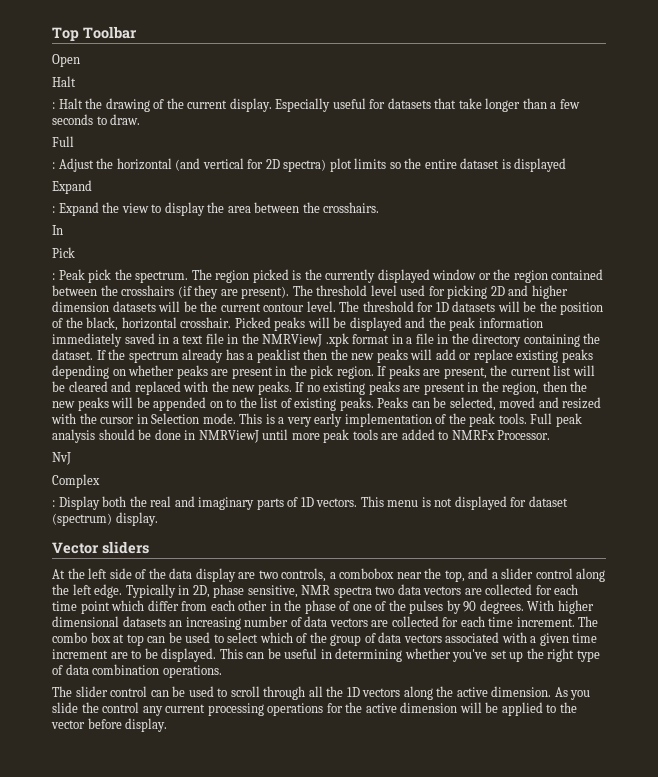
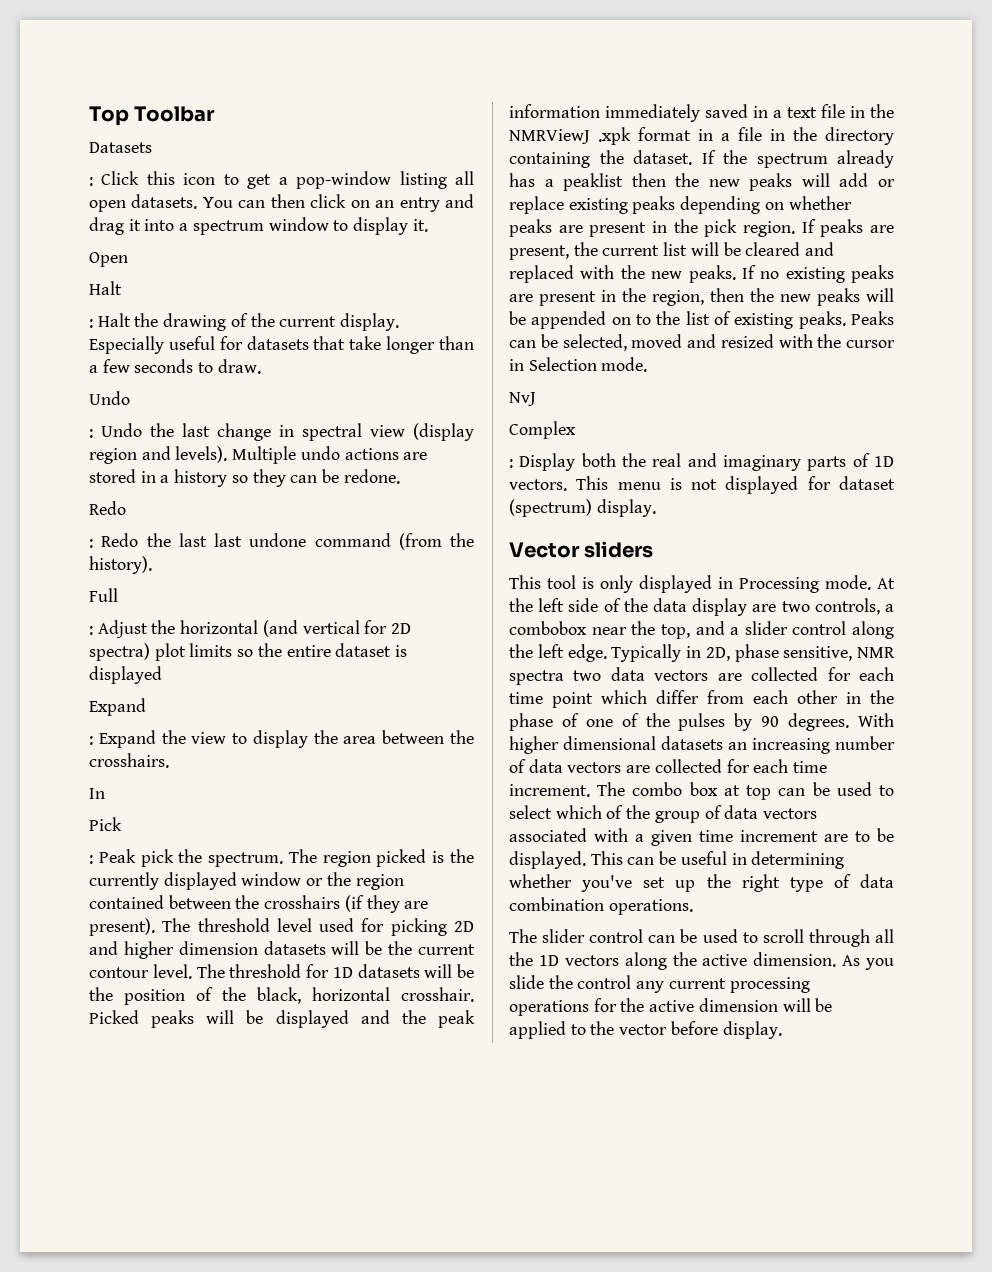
+ Datasets
+ : Click this icon to get a pop-window listing all open datasets. You can then click on an entry and drag it into a spectrum window to display it.
  Especially useful for datasets that take longer than a few seconds to draw.
+ Undo
+ : Undo the last change in spectral view (display region and levels). Multiple undo actions are stored in a history so they can be redone.
+ Redo
+ : Redo the last last undone command (from the history).
- This is a very early implementation of the peak tools. Full peak analysis should be done in NMRViewJ until more peak tools are added to NMRFx Processor.
+ This tool is only displayed in Processing mode.

